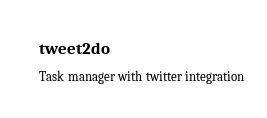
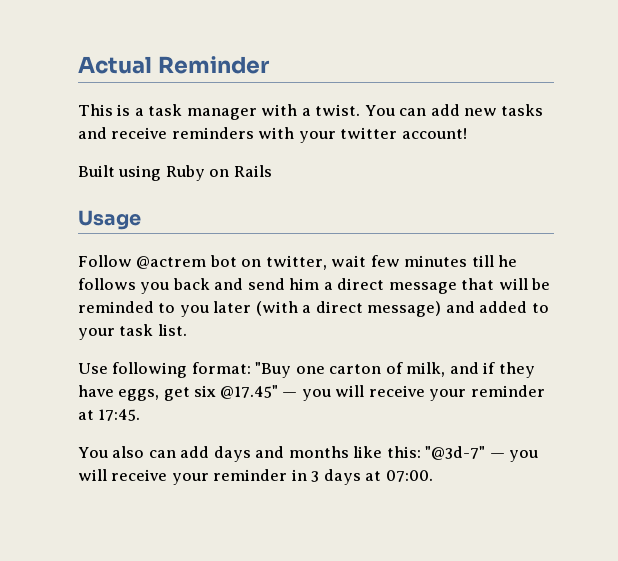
- tweet2do
- Task manager with twitter integration
+ Actual Reminder
+ This is a task manager with a twist. You can add new tasks and receive reminders with your twitter account!
+ Built using Ruby on Rails
+ Usage
+ Follow @actrem bot on twitter, wait few minutes till he follows you back and send him a direct message that will be reminded to you later (with a direct message) and added to your task list.
+ Use following format: "Buy one carton of milk, and if they have eggs, get six @17.45" — you will receive your reminder at 17:45.
+ You also can add days and months like this: "@3d-7" — you will receive your reminder in 3 days at 07:00.

